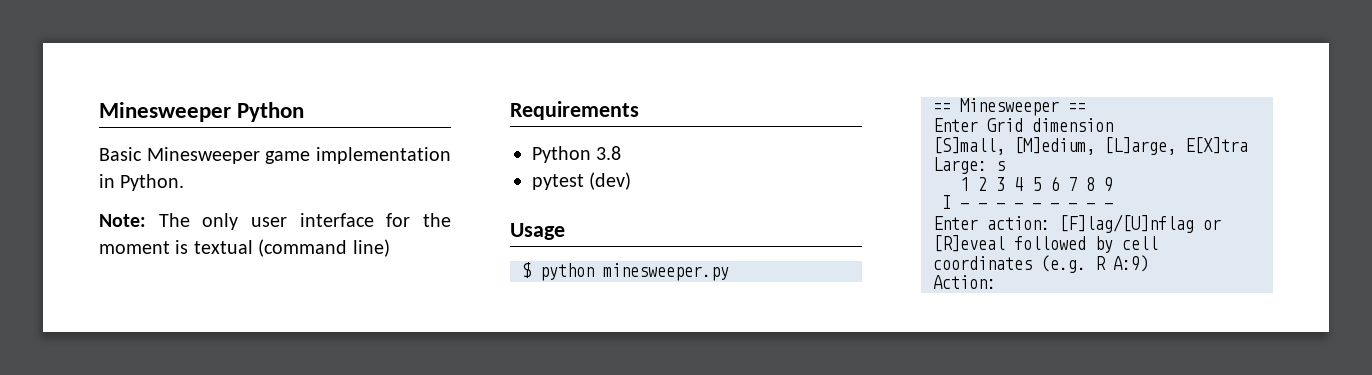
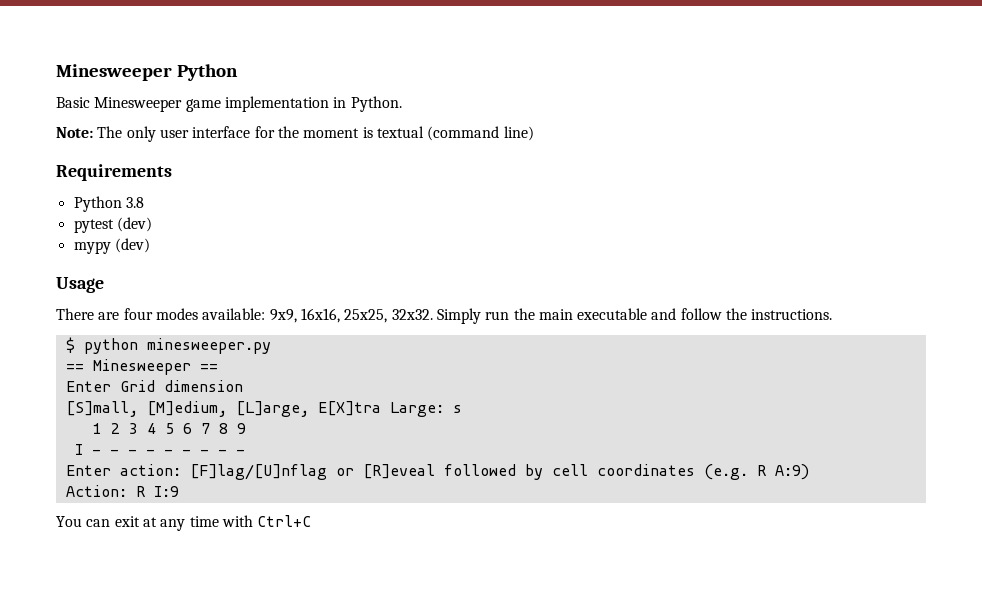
+ mypy (dev)
+ There are four modes available: 9x9, 16x16, 25x25, 32x32. Simply run the main executable and follow the instructions.
- Action:
+ Action: R I:9
+ You can exit at any time with Ctrl+C

